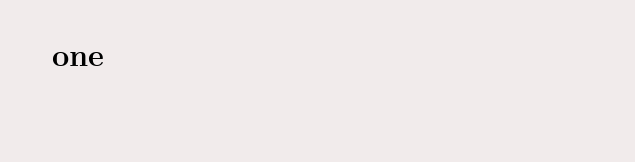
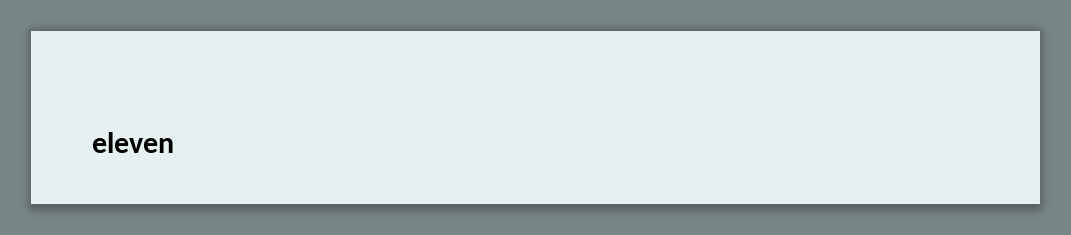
- one
+ eleven

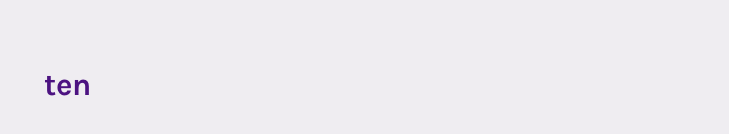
- eleven
+ ten

